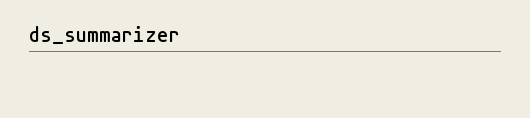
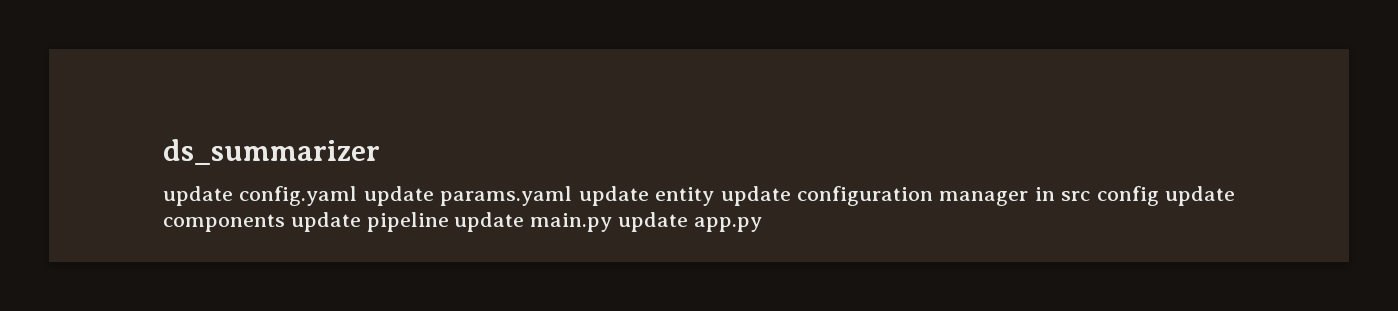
+ update config.yaml update params.yaml update entity update configuration manager in src config update components update pipeline update main.py update app.py

